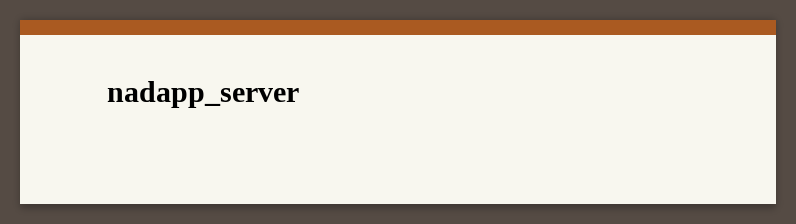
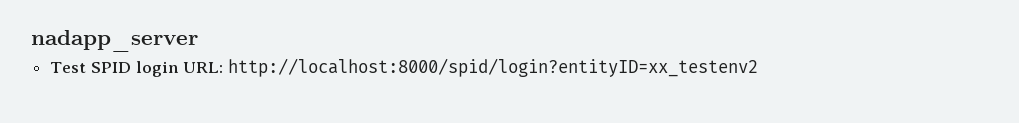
+ Test SPID login URL: http://localhost:8000/spid/login?entityID=xx_testenv2

